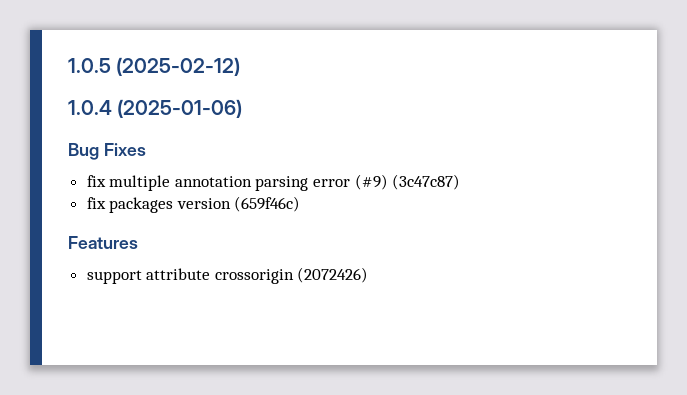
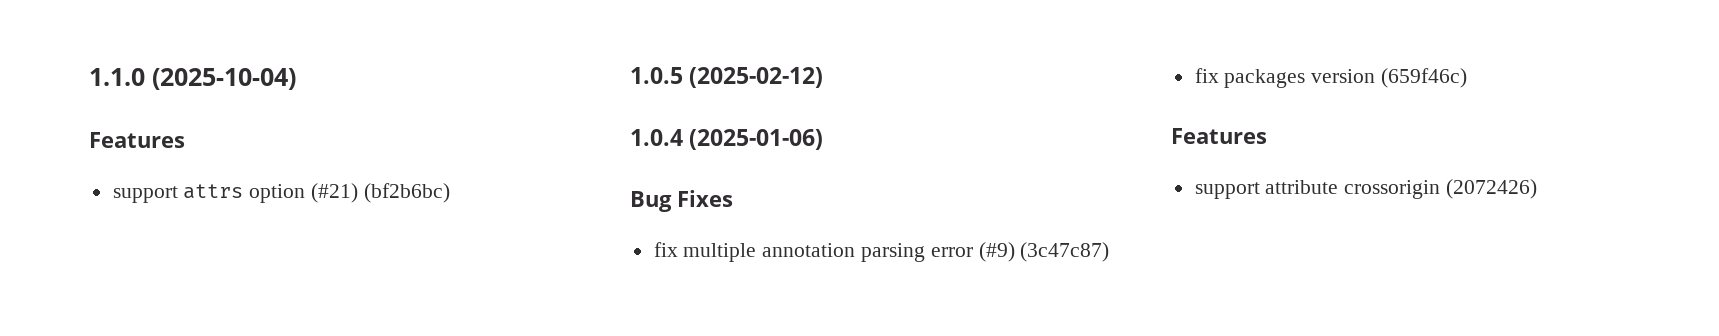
+ 1.1.0 (2025-10-04)
+ Features
+ support attrs option (#21) (bf2b6bc)

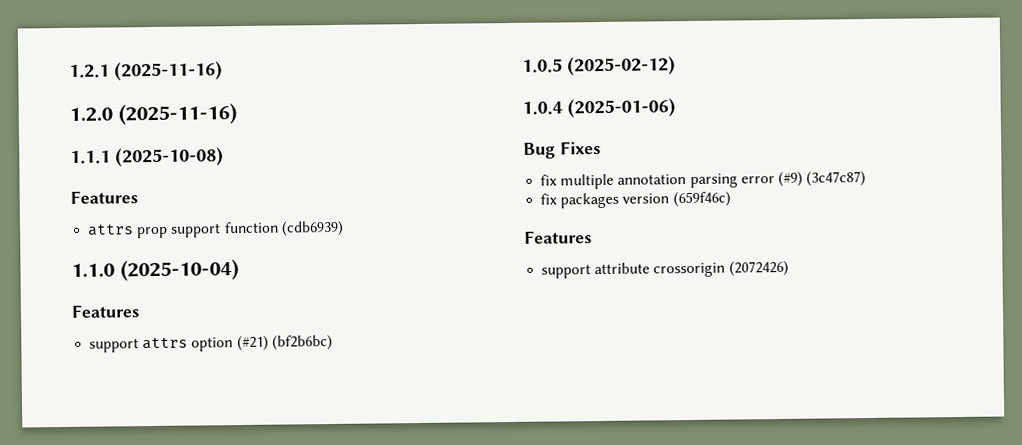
+ 1.2.1 (2025-11-16)
+ 1.2.0 (2025-11-16)
+ 1.1.1 (2025-10-08)
+ Features
+ attrs prop support function (cdb6939)

